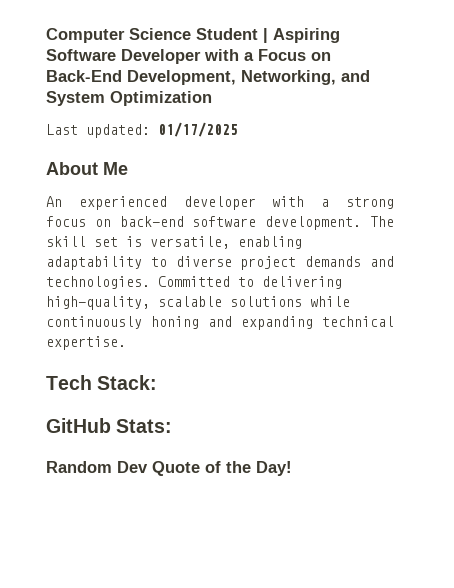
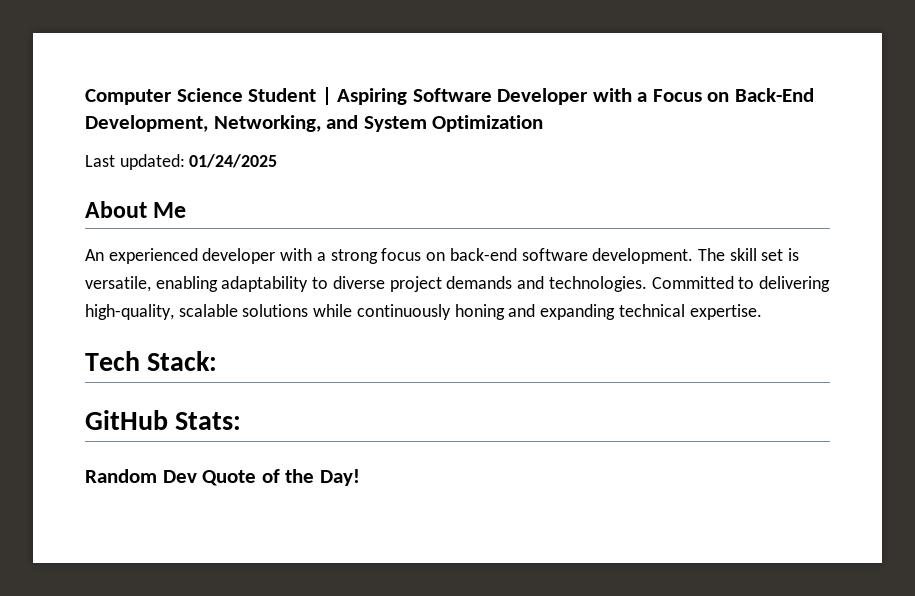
- Last updated: 01/17/2025
+ Last updated: 01/24/2025

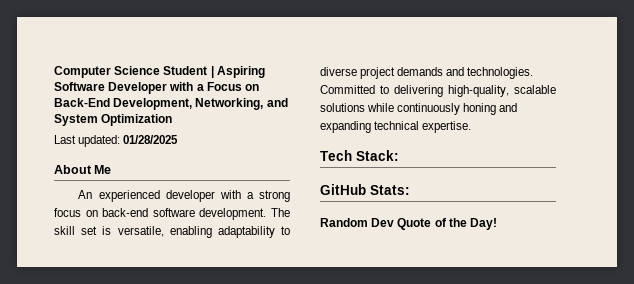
- Last updated: 01/24/2025
+ Last updated: 01/28/2025

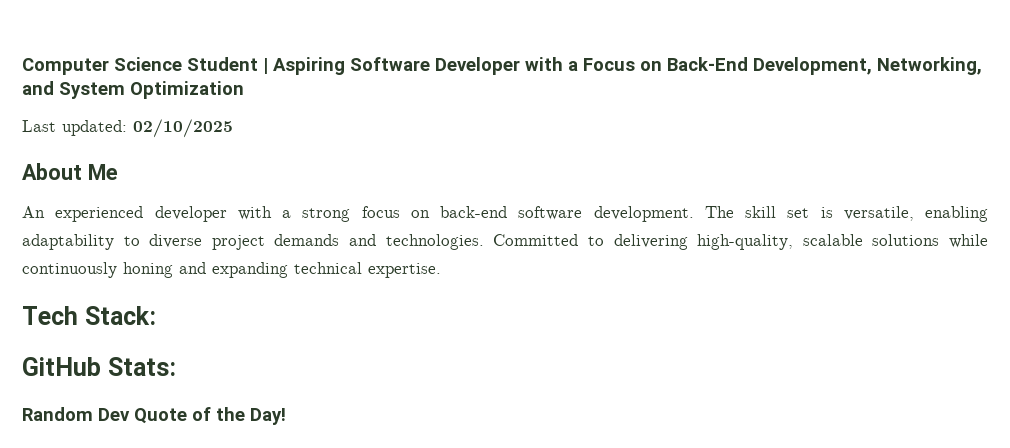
- Last updated: 01/28/2025
+ Last updated: 02/10/2025

